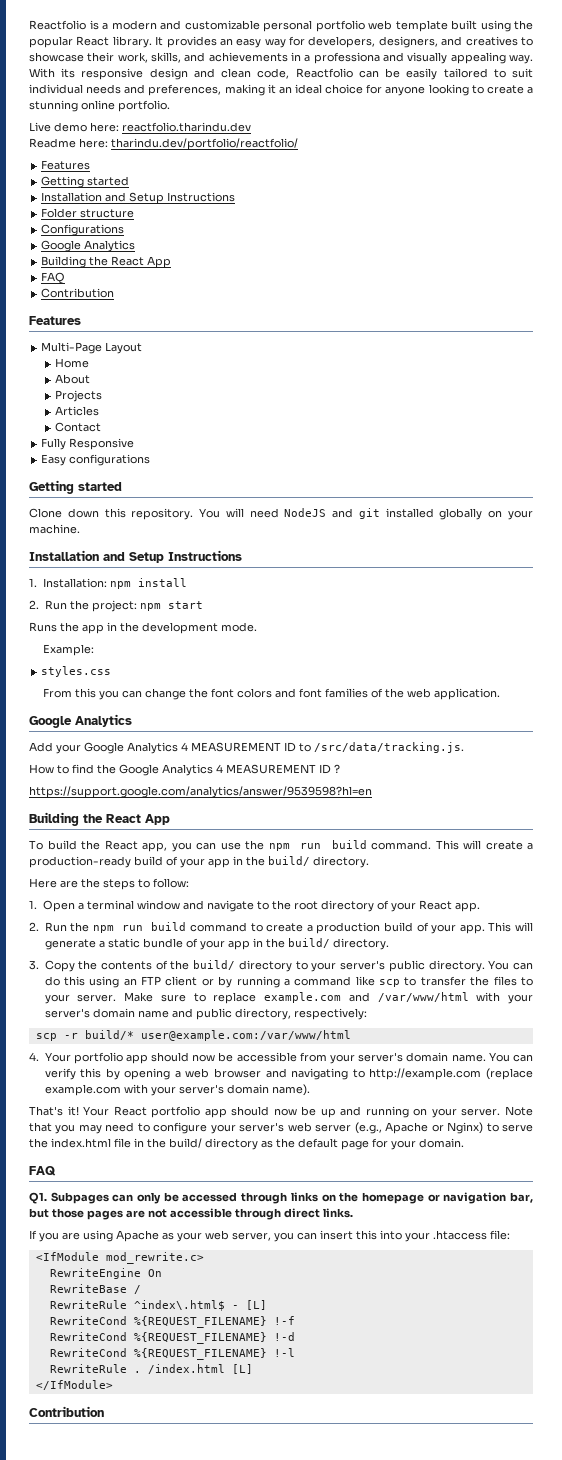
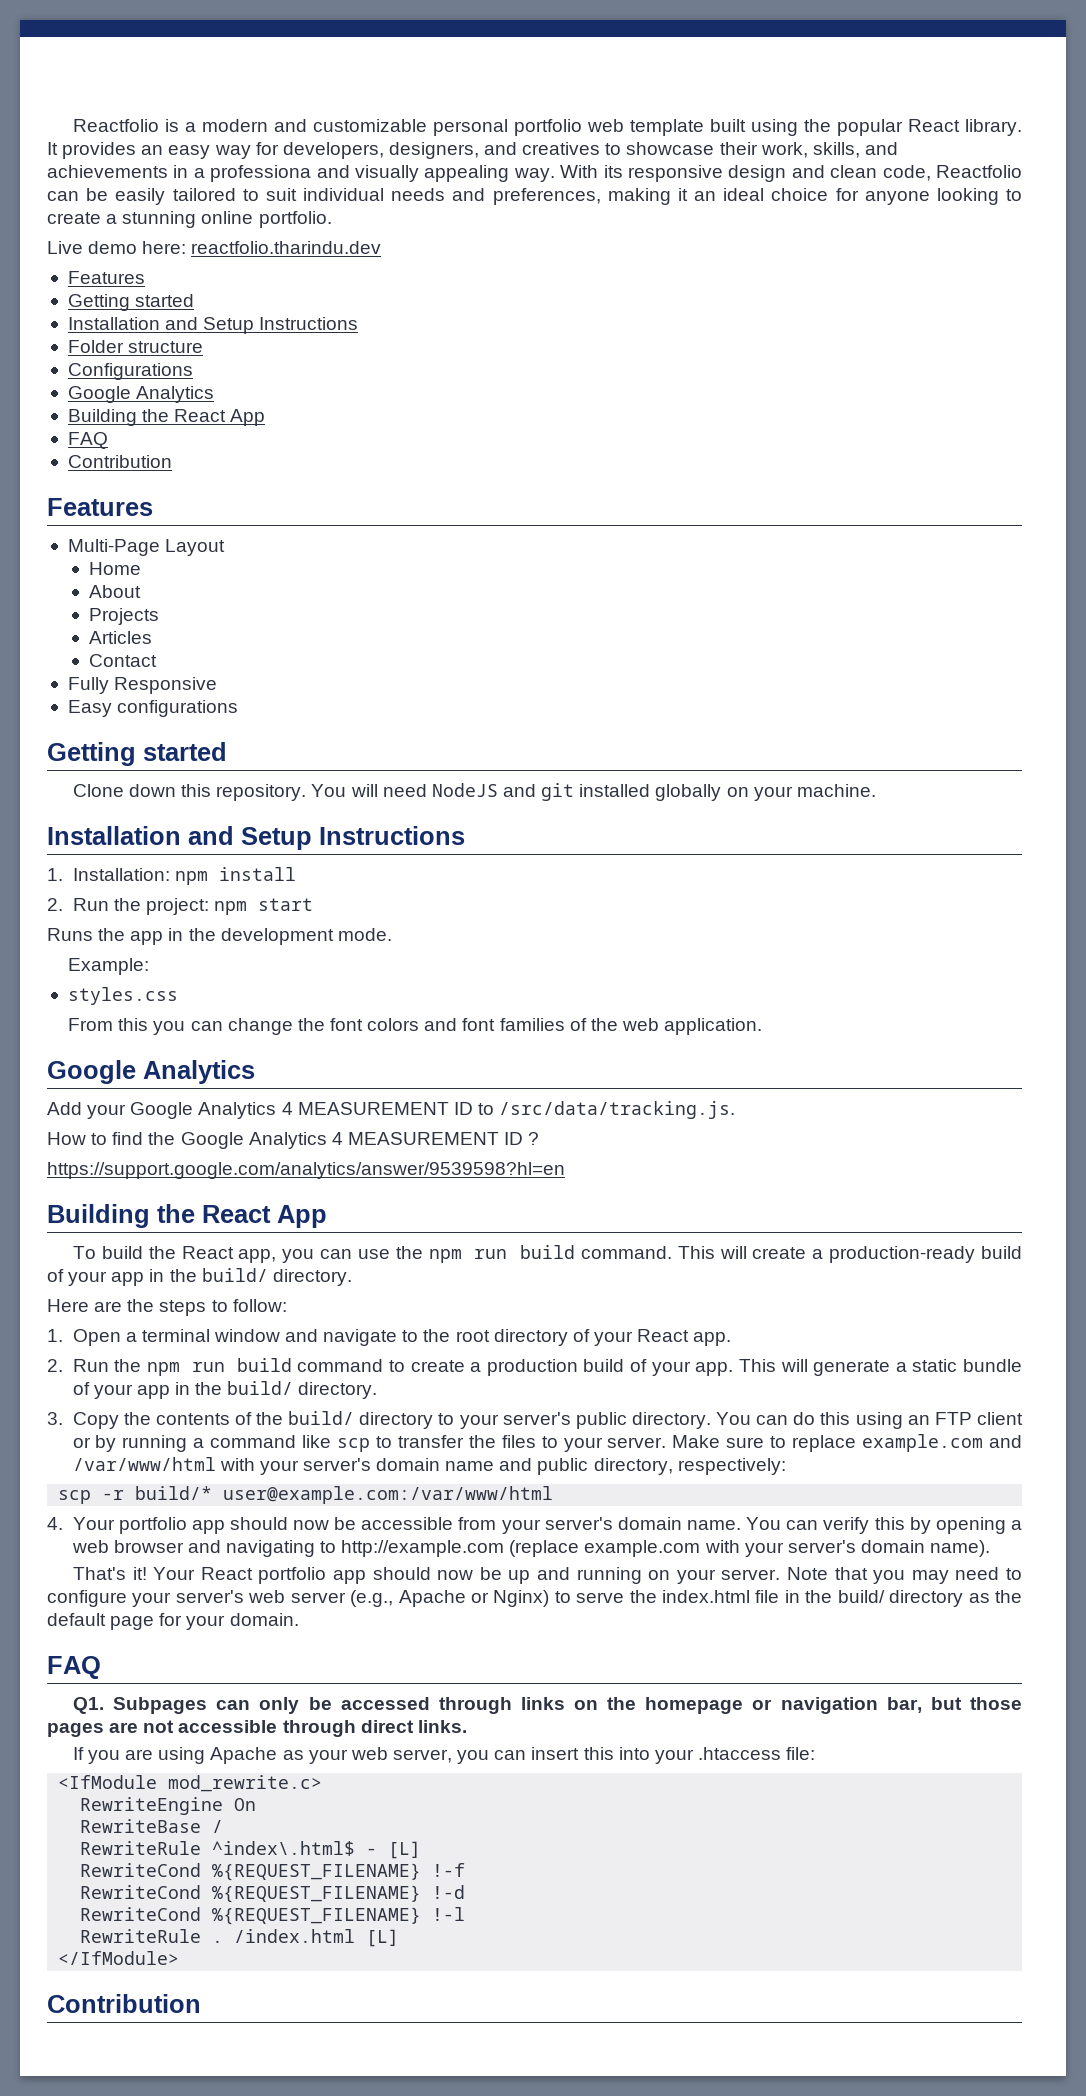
- Readme here: tharindu.dev/portfolio/reactfolio/

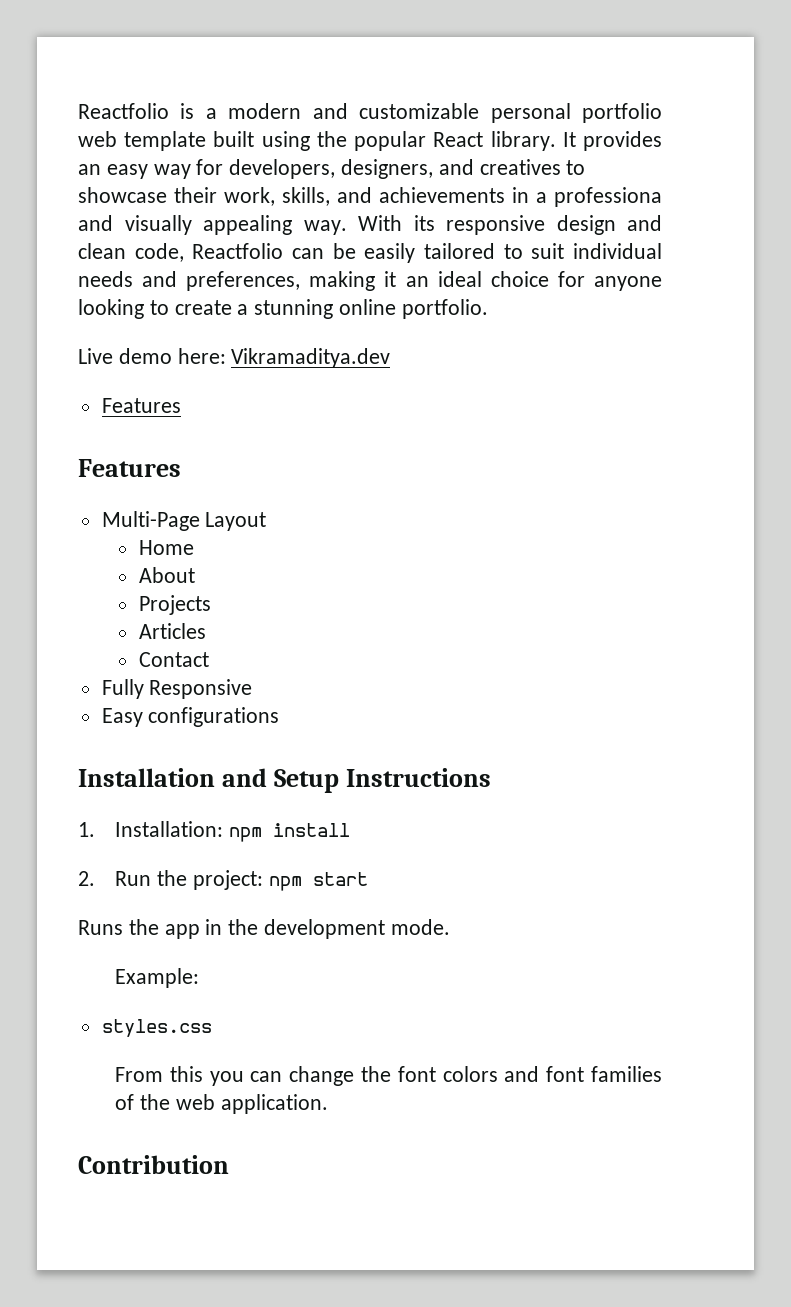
- Live demo here: reactfolio.tharindu.dev
+ Live demo here: Vikramaditya.dev
  Features
- Getting started
- Installation and Setup Instructions
- Folder structure
- Configurations
- Google Analytics
- Building the React App
- FAQ
- Contribution
  Easy configurations
- Getting started
- Clone down this repository. You will need NodeJS and git installed globally on your machine.
  From this you can change the font colors and font families of the web application.
- Google Analytics
- Add your Google Analytics 4 MEASUREMENT ID to /src/data/tracking.js.
- How to find the Google Analytics 4 MEASUREMENT ID ?
- https://support.google.com/analytics/answer/9539598?hl=en
- Building the React App
- To build the React app, you can use the npm run build command. This will create a production-ready build of your app in the build/ directory.
- Here are the steps to follow:
- 1. Open a terminal window and navigate to the root directory of your React app.
- 2. Run the npm run build command to create a production build of your app. This will generate a static bundle of your app in the build/ directory.
- 3. Copy the contents of the build/ directory to your server's public directory. You can do this using an FTP client or by running a command like scp to transfer the files to your server. Make sure to replace example.com and /var/www/html with your server's domain name and public directory, respectively:
- scp -r build/* user@example.com:/var/www/html
- 4. Your portfolio app should now be accessible from your server's domain name. You can verify this by opening a web browser and navigating to http://example.com (replace example.com with your server's domain name).
- That's it! Your React portfolio app should now be up and running on your server. Note that you may need to configure your server's web server (e.g., Apache or Nginx) to serve the index.html file in the build/ directory as the default page for your domain.
- FAQ
- Q1. Subpages can only be accessed through links on the homepage or navigation bar, but those pages are not accessible through direct links.
- If you are using Apache as your web server, you can insert this into your .htaccess file:
- <IfModule mod_rewrite.c>
- RewriteEngine On
- RewriteBase /
- RewriteRule ^index\.html$ - [L]
- RewriteCond %{REQUEST_FILENAME} !-f
- RewriteCond %{REQUEST_FILENAME} !-d
- RewriteCond %{REQUEST_FILENAME} !-l
- RewriteRule . /index.html [L]
- </IfModule>

